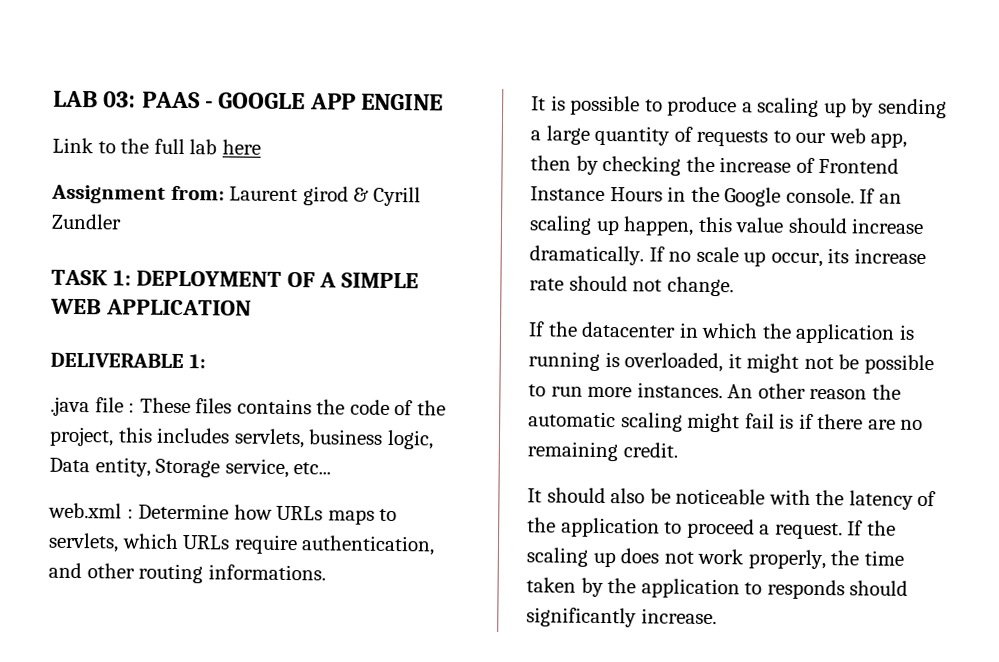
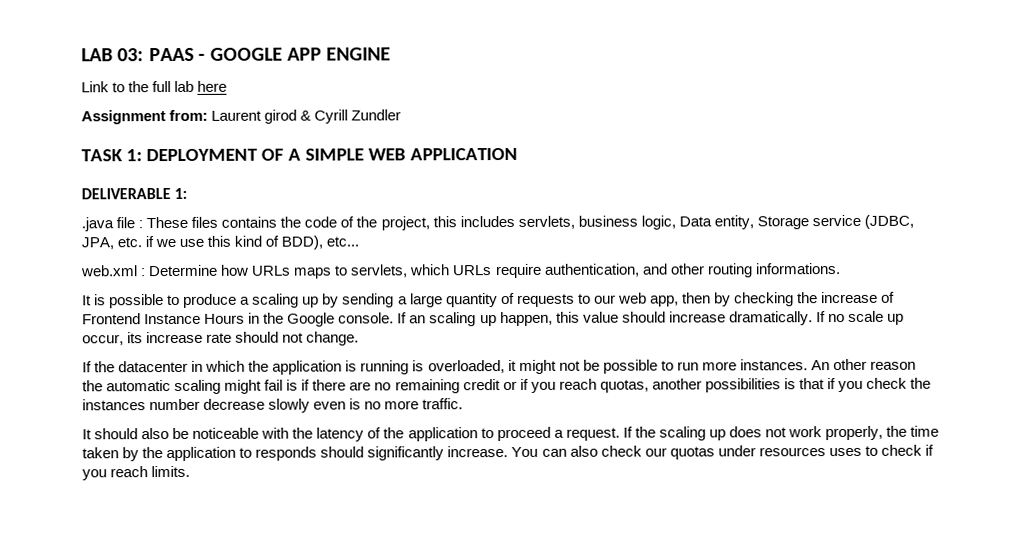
- .java file : These files contains the code of the project, this includes servlets, business logic, Data entity, Storage service, etc...
+ .java file : These files contains the code of the project, this includes servlets, business logic, Data entity, Storage service (JDBC, JPA, etc. if we use this kind of BDD), etc...
- An other reason the automatic scaling might fail is if there are no remaining credit.
+ An other reason the automatic scaling might fail is if there are no remaining credit or if you reach quotas, another possibilities is that if you check the instances number decrease slowly even is no more traffic.
+ You can also check our quotas under resources uses to check if you reach limits.

